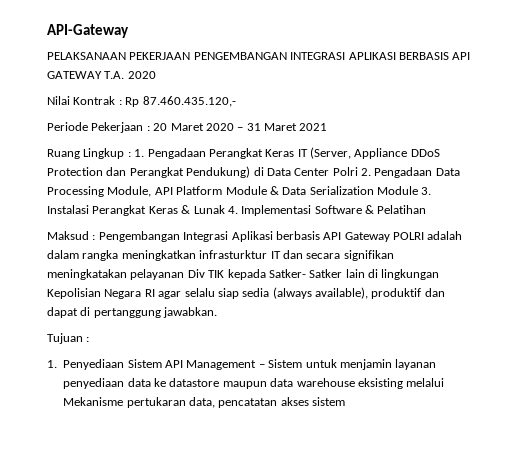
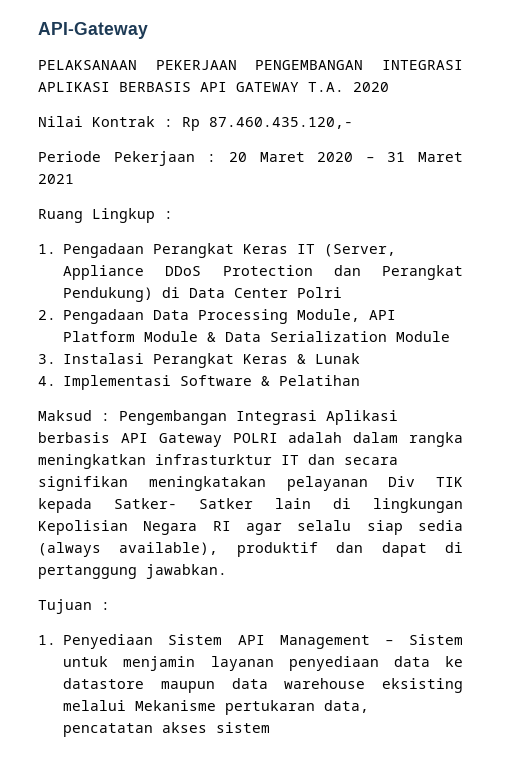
- Ruang Lingkup : 1. Pengadaan Perangkat Keras IT (Server, Appliance DDoS Protection dan Perangkat Pendukung) di Data Center Polri 2. Pengadaan Data Processing Module, API Platform Module & Data Serialization Module 3. Instalasi Perangkat Keras & Lunak 4. Implementasi Software & Pelatihan
+ Ruang Lingkup :
+ 1. Pengadaan Perangkat Keras IT (Server, Appliance DDoS Protection dan Perangkat Pendukung) di Data Center Polri
+ 2. Pengadaan Data Processing Module, API Platform Module & Data Serialization Module
+ 3. Instalasi Perangkat Keras & Lunak
+ 4. Implementasi Software & Pelatihan

